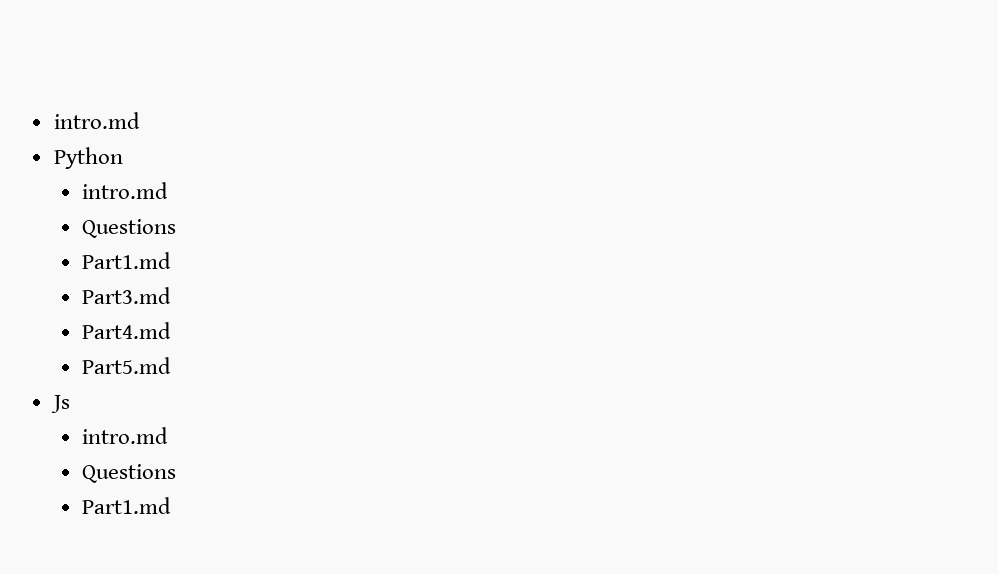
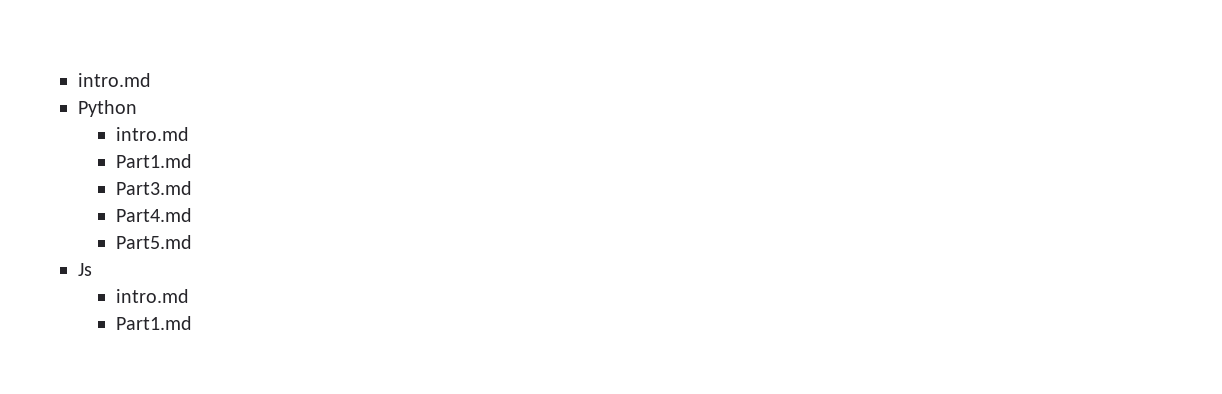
  Python
  intro.md
- Questions
  Js
  intro.md
- Questions

